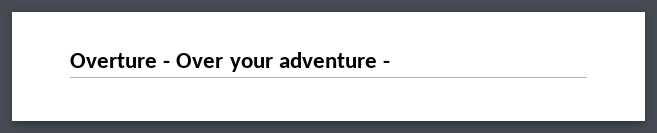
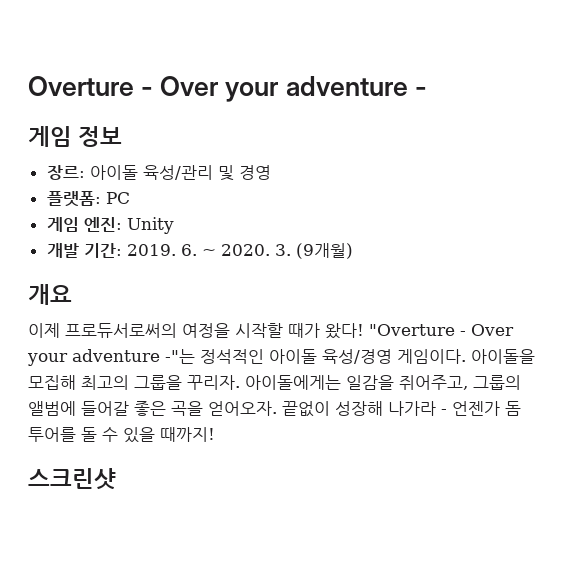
+ 게임 정보
+ 장르: 아이돌 육성/관리 및 경영
+ 플랫폼: PC
+ 게임 엔진: Unity
+ 개발 기간: 2019. 6. ~ 2020. 3. (9개월)
+ 개요
+ 이제 프로듀서로써의 여정을 시작할 때가 왔다! "Overture - Over your adventure -"는 정석적인 아이돌 육성/경영 게임이다. 아이돌을 모집해 최고의 그룹을 꾸리자. 아이돌에게는 일감을 쥐어주고, 그룹의 앨범에 들어갈 좋은 곡을 얻어오자. 끝없이 성장해 나가라 - 언젠가 돔 투어를 돌 수 있을 때까지!
+ 스크린샷

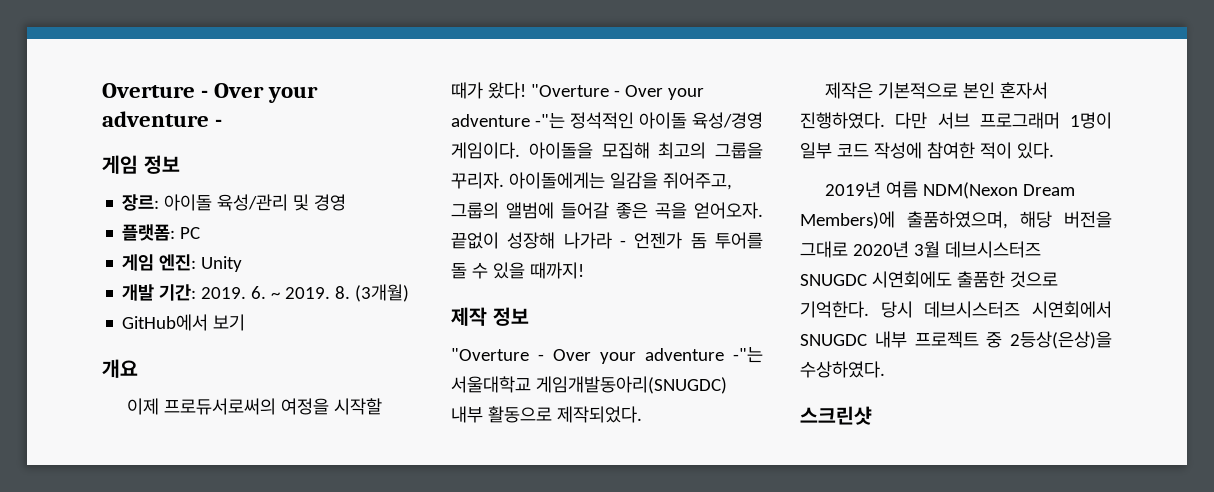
- 6. ~ 2020. 3. (9개월)
+ 6. ~ 2019. 8. (3개월)
+ GitHub에서 보기
+ 제작 정보
+ "Overture - Over your adventure -"는 서울대학교 게임개발동아리(SNUGDC) 내부 활동으로 제작되었다.
+ 제작은 기본적으로 본인 혼자서 진행하였다. 다만 서브 프로그래머 1명이 일부 코드 작성에 참여한 적이 있다.
+ 2019년 여름 NDM(Nexon Dream Members)에 출품하였으며, 해당 버전을 그대로 2020년 3월 데브시스터즈 SNUGDC 시연회에도 출품한 것으로 기억한다. 당시 데브시스터즈 시연회에서 SNUGDC 내부 프로젝트 중 2등상(은상)을 수상하였다.

